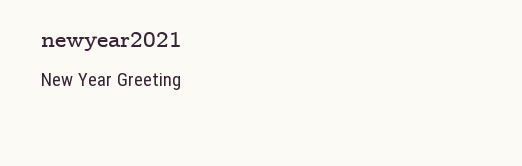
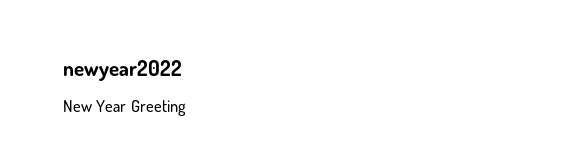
- newyear2021
+ newyear2022

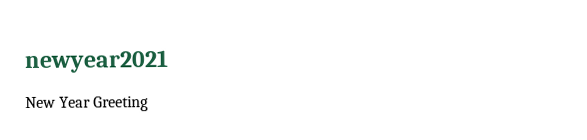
- newyear2022
+ newyear2021

